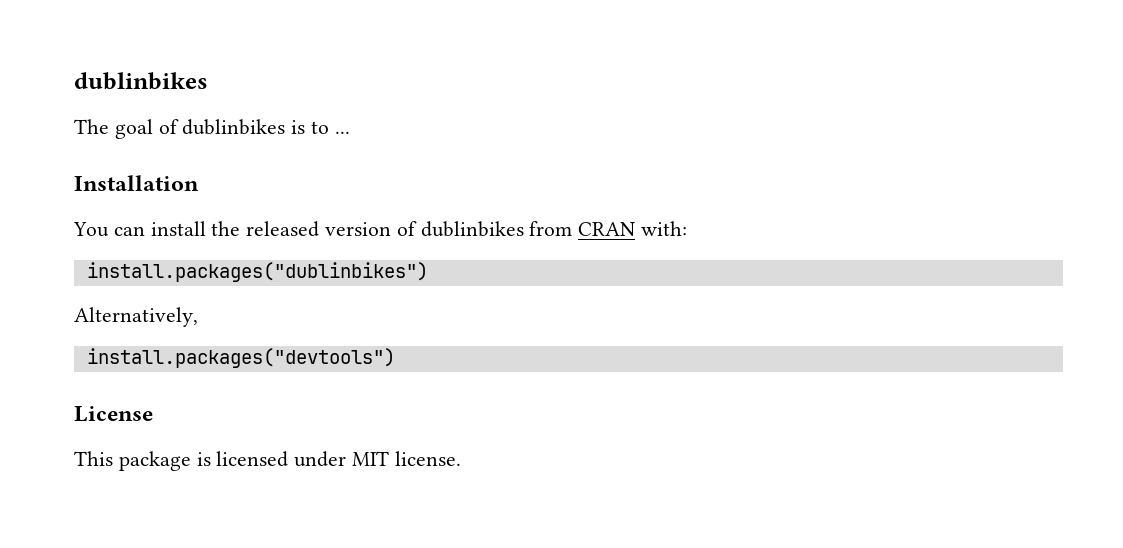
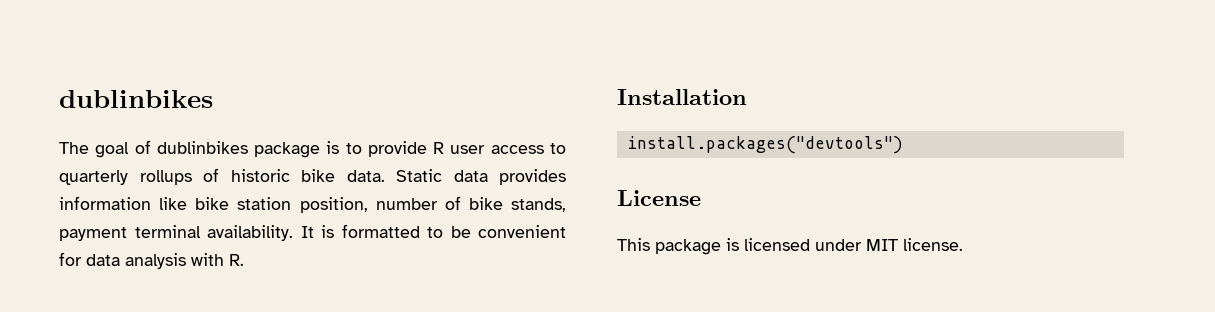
- The goal of dublinbikes is to ...
+ The goal of dublinbikes package is to provide R user access to quarterly rollups of historic bike data. Static data provides information like bike station position, number of bike stands, payment terminal availability. It is formatted to be convenient for data analysis with R.
  Installation
- You can install the released version of dublinbikes from CRAN with:
- install.packages("dublinbikes")
- Alternatively,

